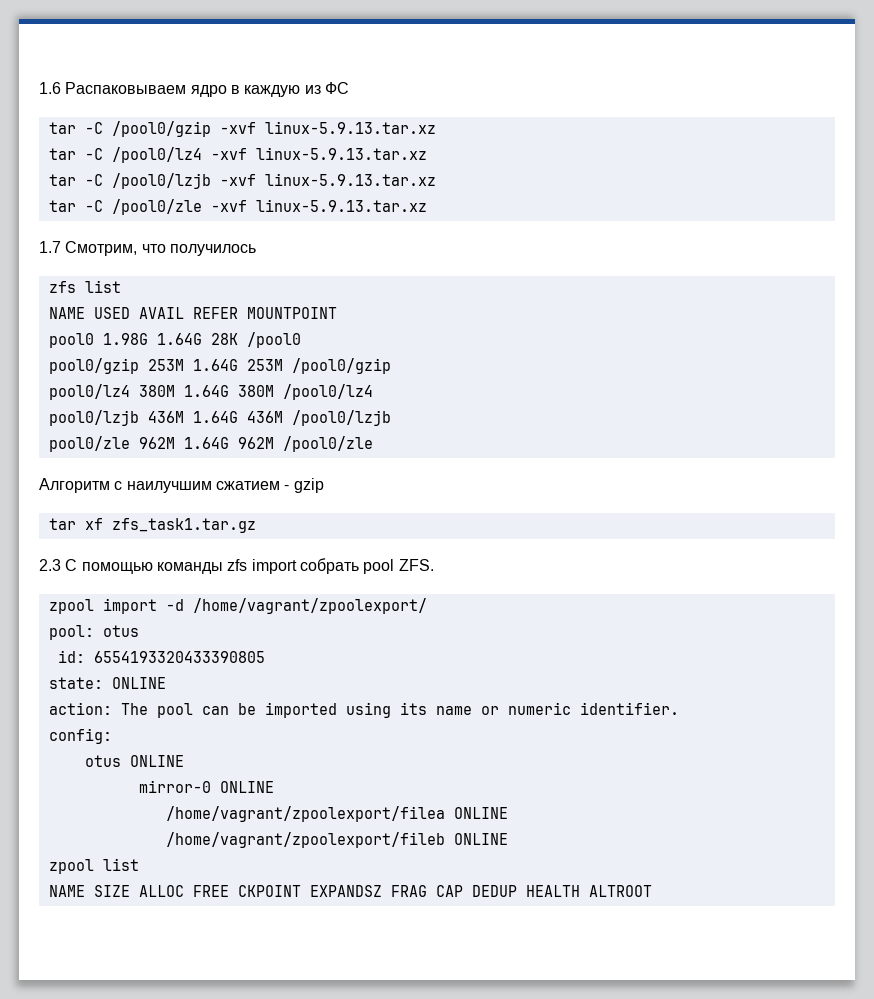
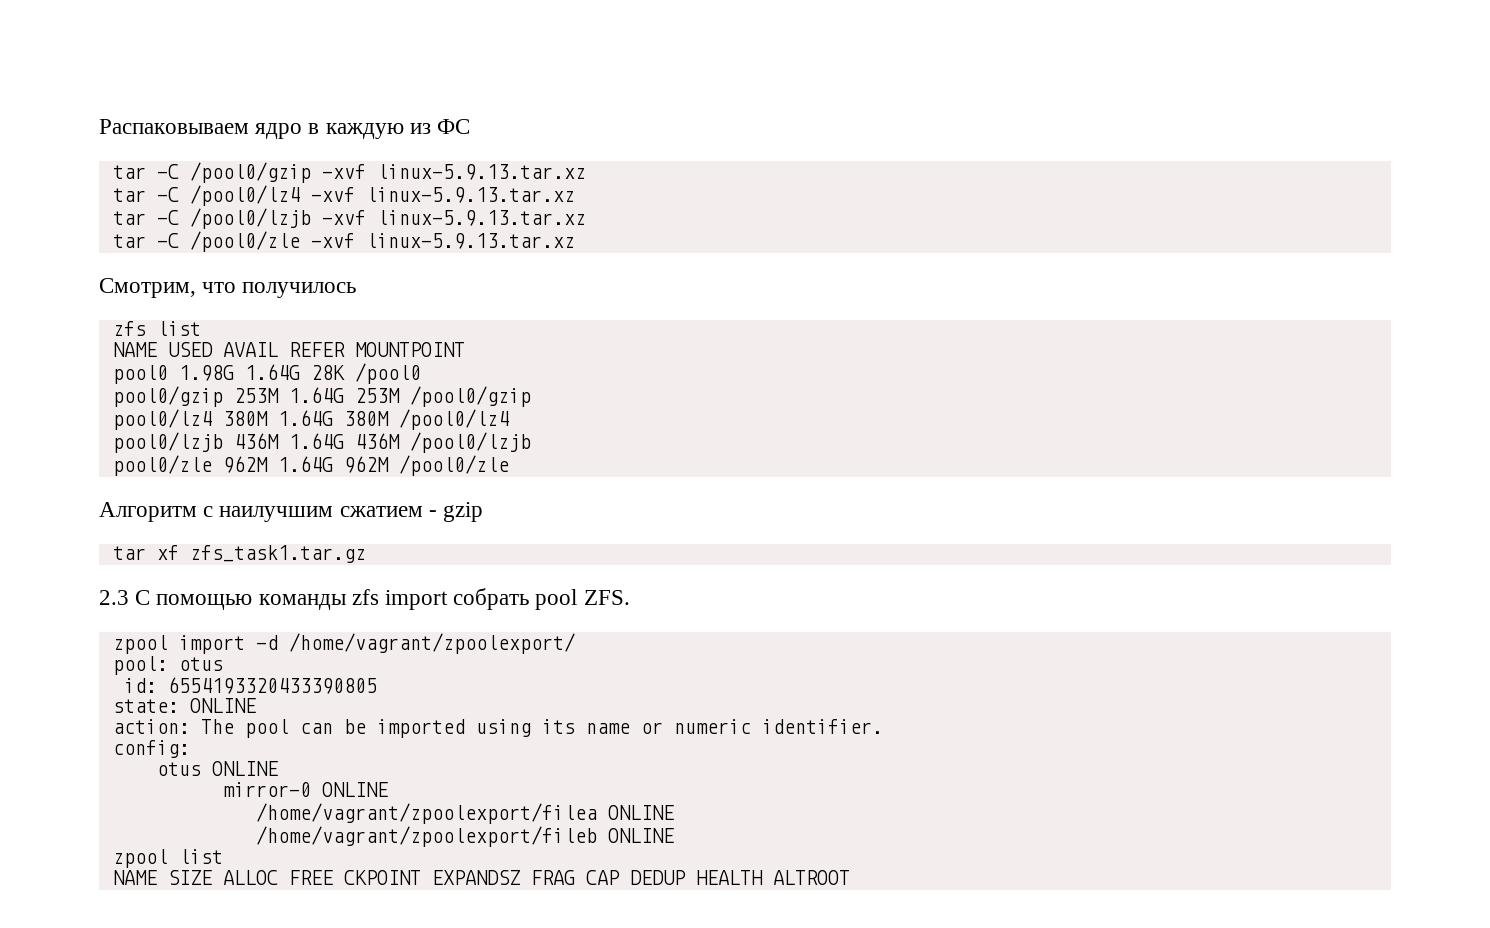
- 1.6 Распаковываем ядро в каждую из ФС
+ Распаковываем ядро в каждую из ФС
- 1.7 Смотрим, что получилось
+ Смотрим, что получилось

